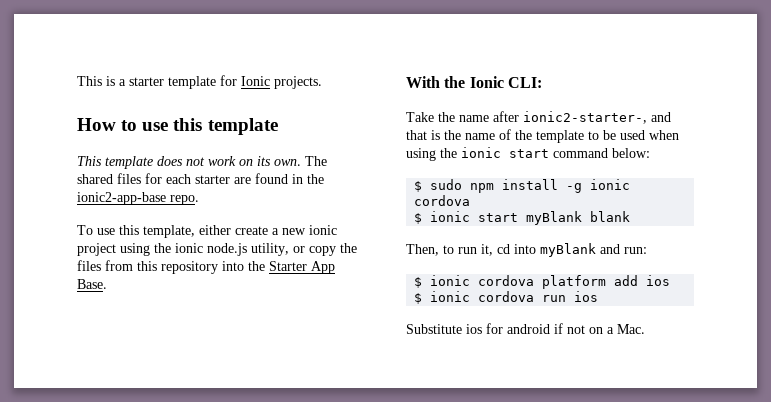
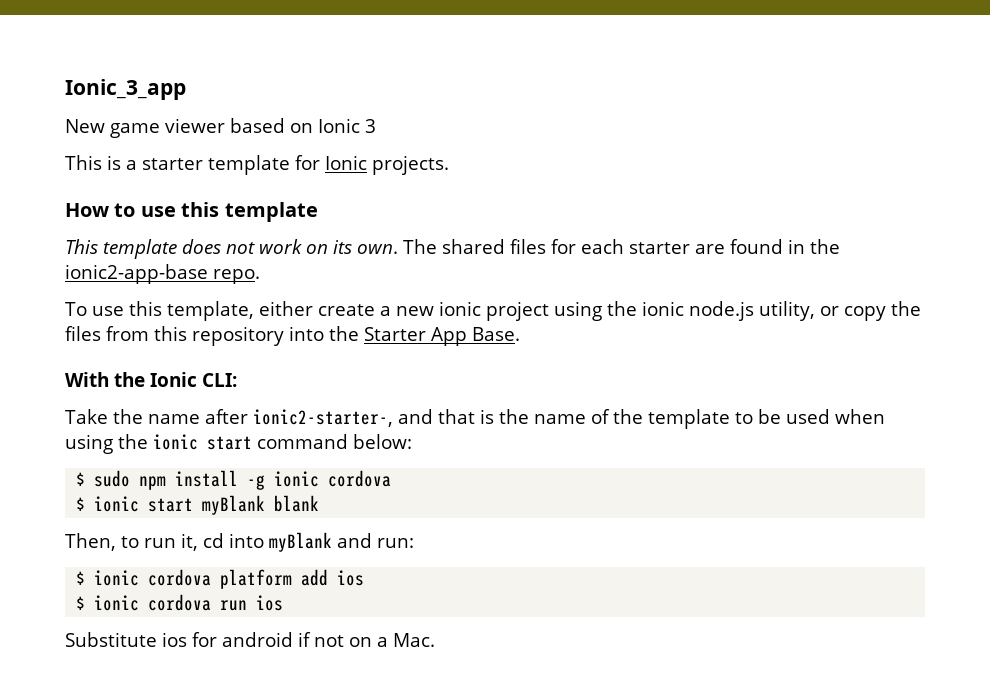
+ Ionic_3_app
+ New game viewer based on Ionic 3

